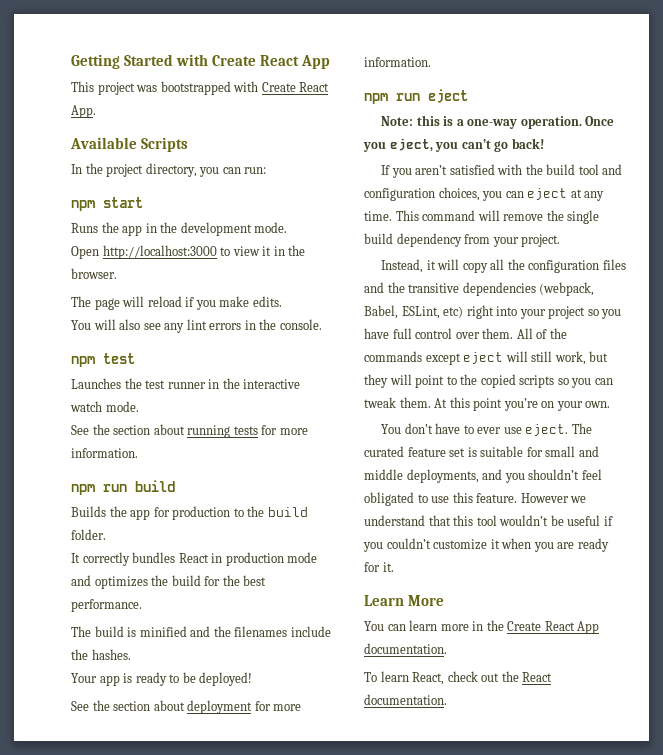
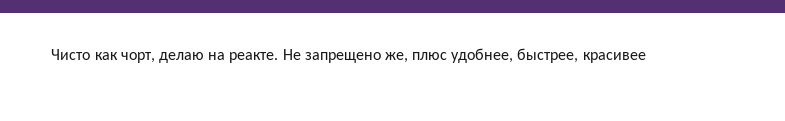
- Getting Started with Create React App
- This project was bootstrapped with Create React App.
- Available Scripts
- In the project directory, you can run:
- npm start
- Runs the app in the development mode.
- Open http://localhost:3000 to view it in the browser.
- The page will reload if you make edits.
- You will also see any lint errors in the console.
- npm test
- Launches the test runner in the interactive watch mode.
- See the section about running tests for more information.
- npm run build
- Builds the app for production to the build folder.
- It correctly bundles React in production mode and optimizes the build for the best performance.
- The build is minified and the filenames include the hashes.
- Your app is ready to be deployed!
- See the section about deployment for more information.
- npm run eject
- Note: this is a one-way operation. Once you eject, you can’t go back!
- If you aren’t satisfied with the build tool and configuration choices, you can eject at any time. This command will remove the single build dependency from your project.
- Instead, it will copy all the configuration files and the transitive dependencies (webpack, Babel, ESLint, etc) right into your project so you have full control over them. All of the commands except eject will still work, but they will point to the copied scripts so you can tweak them. At this point you’re on your own.
- You don’t have to ever use eject. The curated feature set is suitable for small and middle deployments, and you shouldn’t feel obligated to use this feature. However we understand that this tool wouldn’t be useful if you couldn’t customize it when you are ready for it.
- Learn More
- You can learn more in the Create React App documentation.
- To learn React, check out the React documentation.
+ Чисто как чорт, делаю на реакте. Не запрещено же, плюс удобнее, быстрее, красивее

